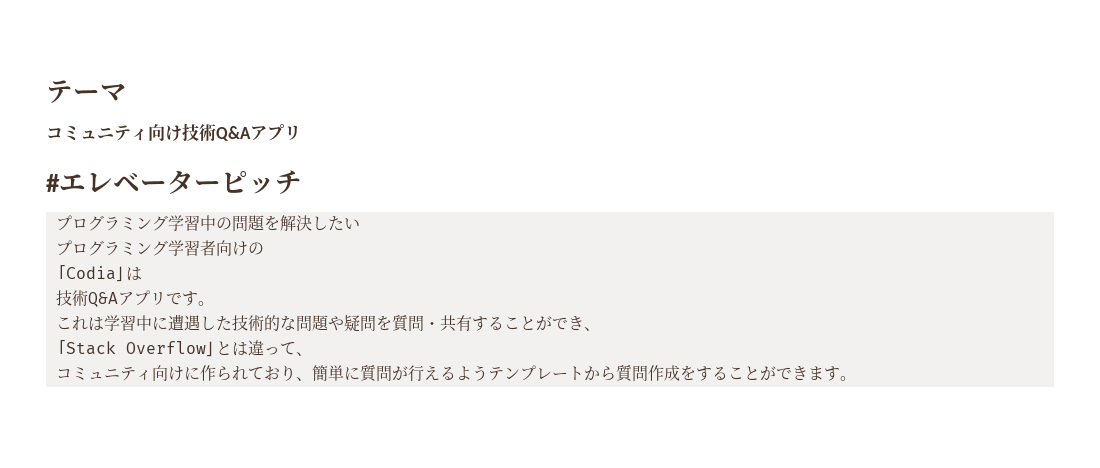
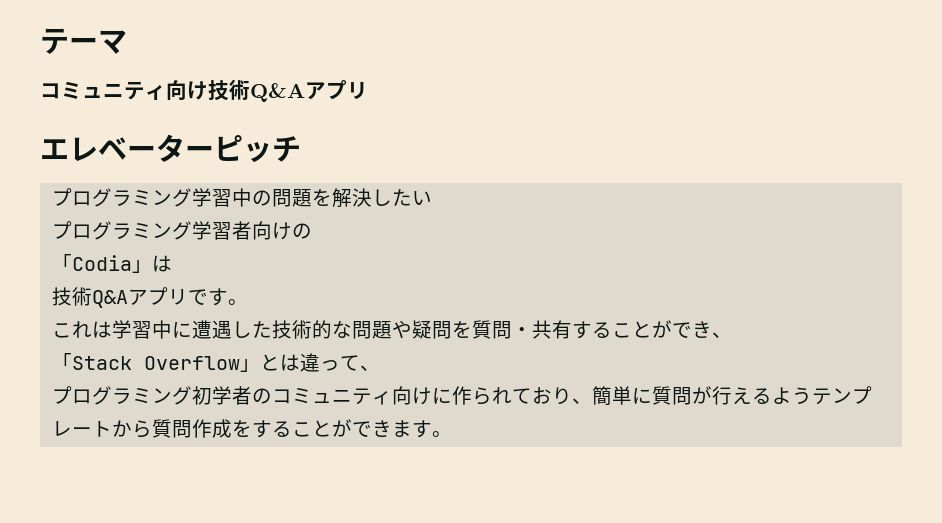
- #エレベーターピッチ
+ エレベーターピッチ
- コミュニティ向けに作られており、簡単に質問が行えるようテンプレートから質問作成をすることができます。
+ プログラミング初学者のコミュニティ向けに作られており、簡単に質問が行えるようテンプレートから質問作成をすることができます。

